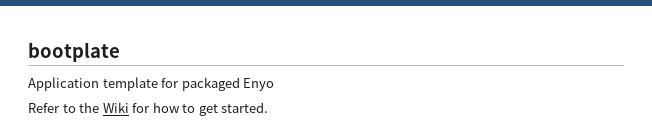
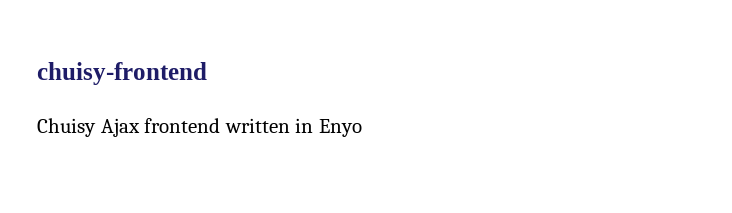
- bootplate
- Application template for packaged Enyo
- Refer to the Wiki for how to get started.
+ chuisy-frontend
+ Chuisy Ajax frontend written in Enyo

